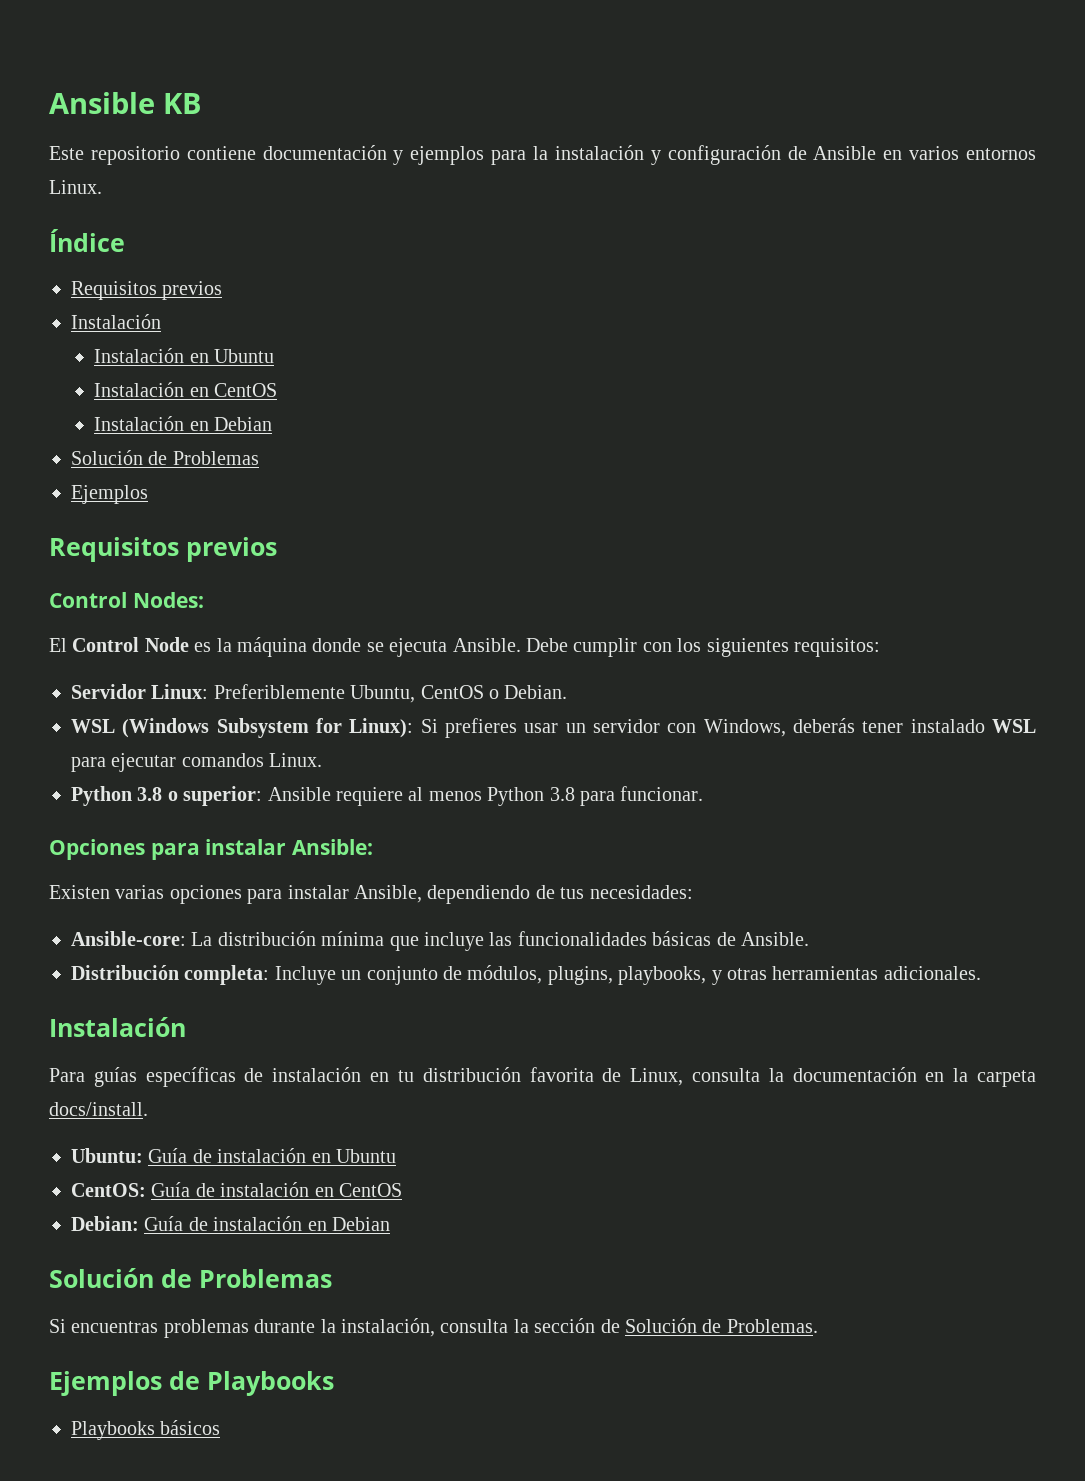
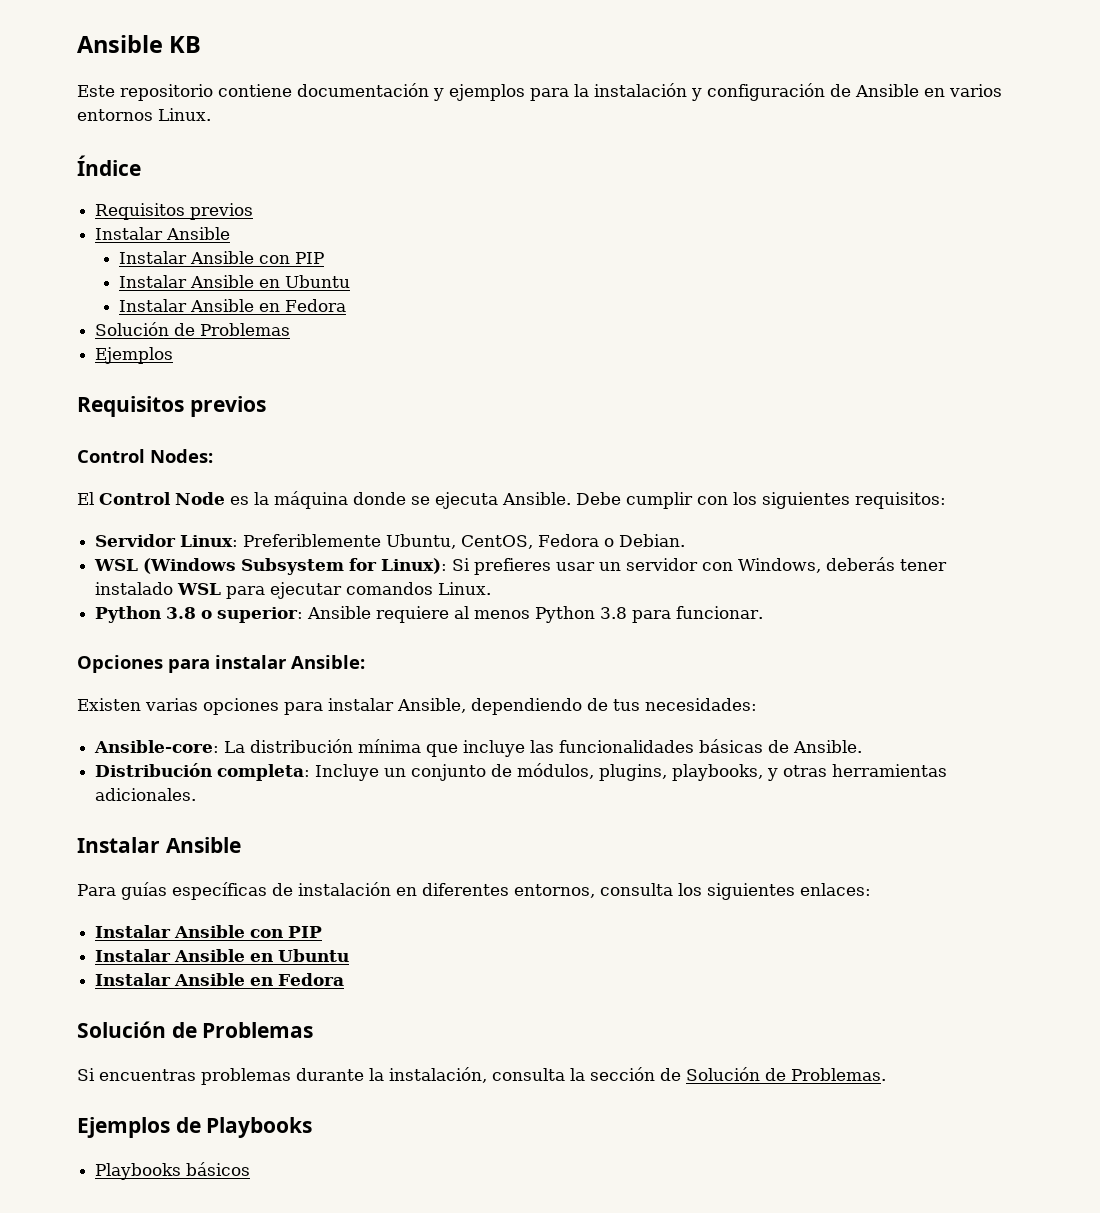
  Índice
  Requisitos previos
- Instalación
- Instalación en Ubuntu
- Instalación en CentOS
- Instalación en Debian
+ Instalar Ansible
+ Instalar Ansible con PIP
+ Instalar Ansible en Ubuntu
+ Instalar Ansible en Fedora
- Servidor Linux: Preferiblemente Ubuntu, CentOS o Debian.
+ Servidor Linux: Preferiblemente Ubuntu, CentOS, Fedora o Debian.
  Distribución completa: Incluye un conjunto de módulos, plugins, playbooks, y otras herramientas adicionales.
- Instalación
+ Instalar Ansible
- Para guías específicas de instalación en tu distribución favorita de Linux, consulta la documentación en la carpeta docs/install.
- Ubuntu: Guía de instalación en Ubuntu
- CentOS: Guía de instalación en CentOS
- Debian: Guía de instalación en Debian
+ Para guías específicas de instalación en diferentes entornos, consulta los siguientes enlaces:
+ Instalar Ansible con PIP
+ Instalar Ansible en Ubuntu
+ Instalar Ansible en Fedora

